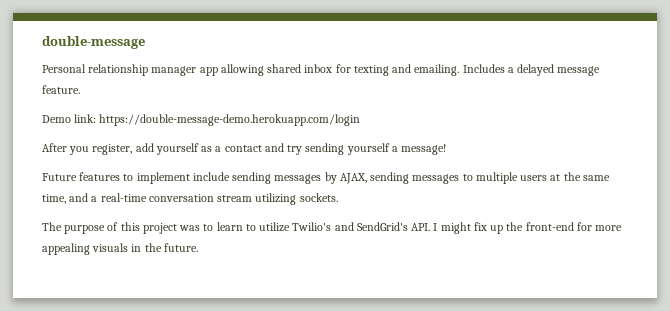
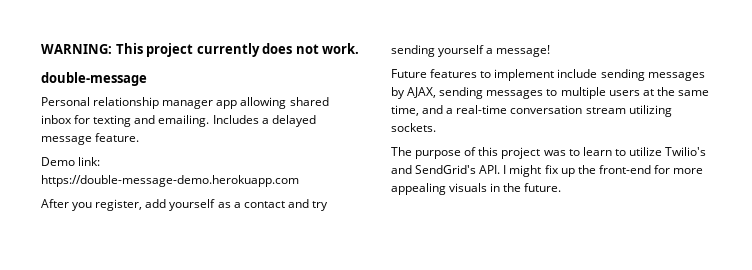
+ WARNING: This project currently does not work.
- Demo link: https://double-message-demo.herokuapp.com/login
+ Demo link: https://double-message-demo.herokuapp.com

